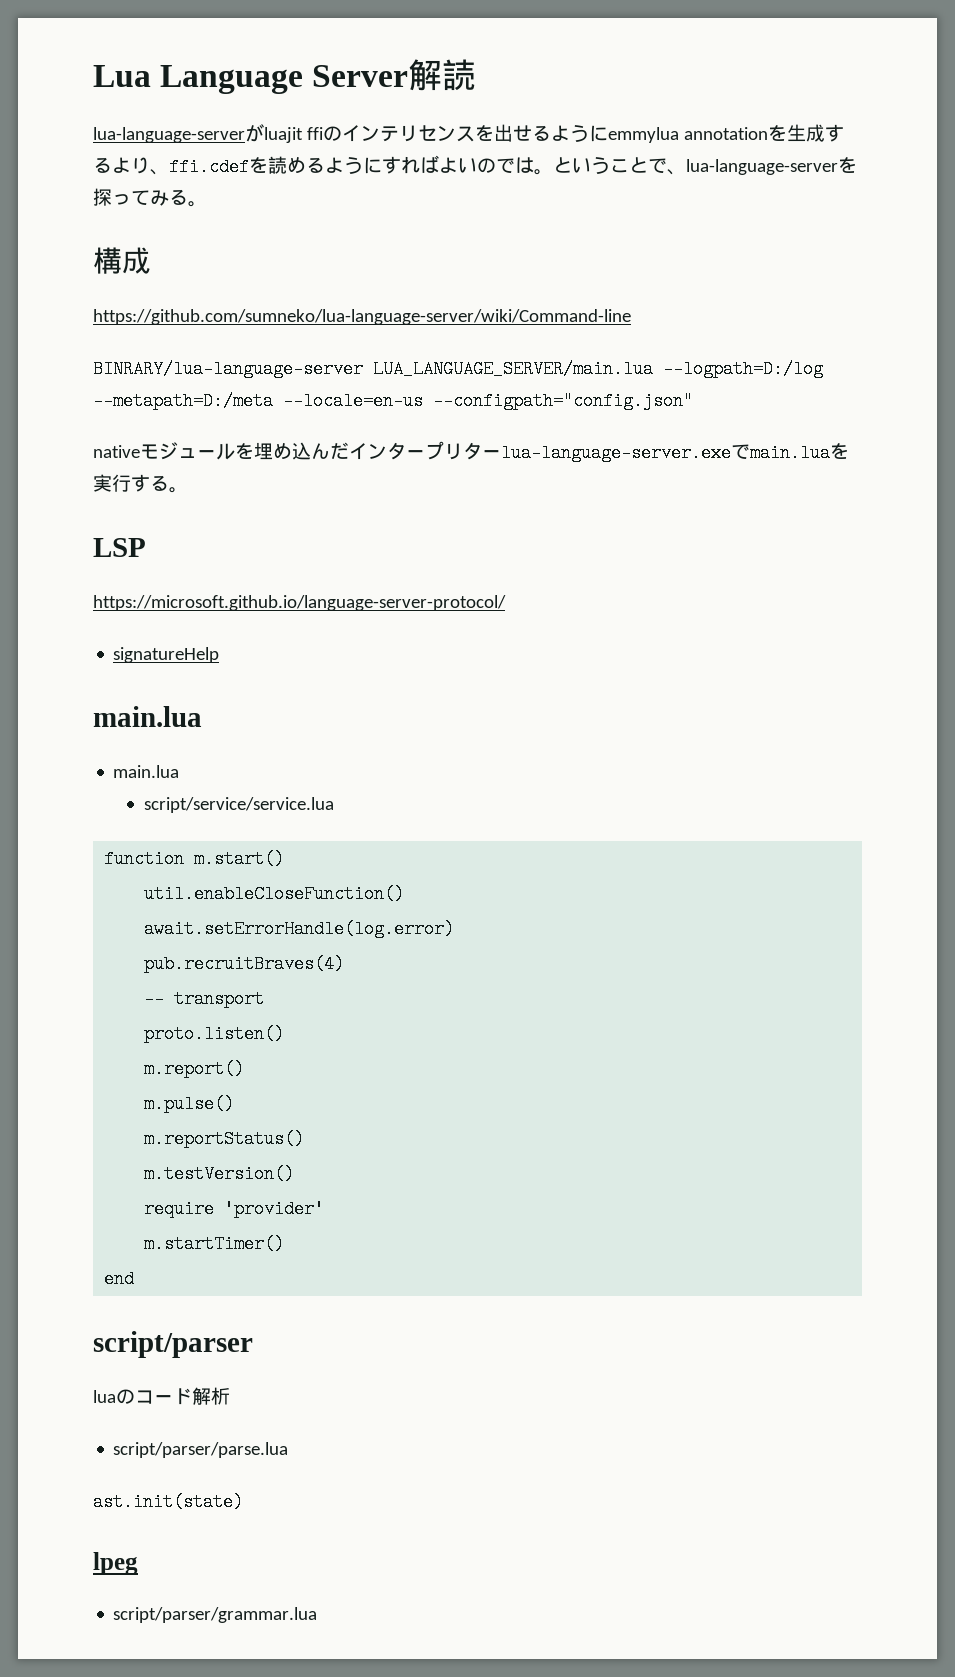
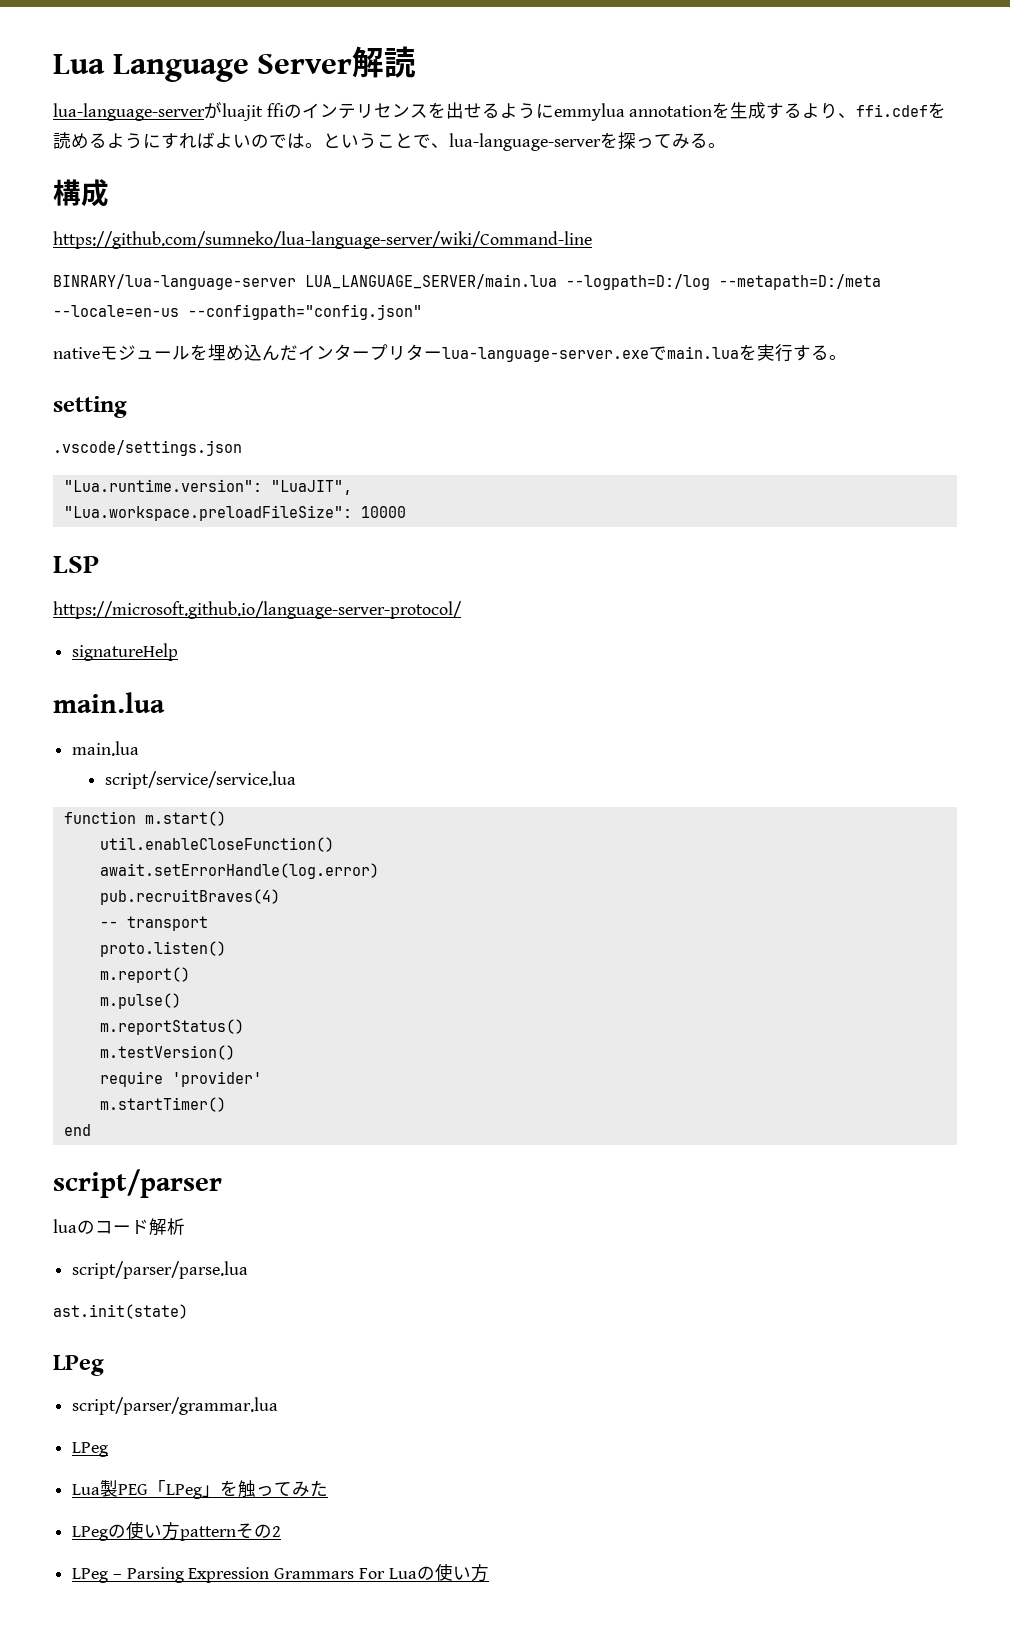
+ setting
+ .vscode/settings.json
+ "Lua.runtime.version": "LuaJIT",
+ "Lua.workspace.preloadFileSize": 10000
  ast.init(state)
- lpeg
+ LPeg
  script/parser/grammar.lua
+ LPeg
+ Lua製PEG「LPeg」を触ってみた
+ LPegの使い方patternその2
+ LPeg – Parsing Expression Grammars For Luaの使い方

